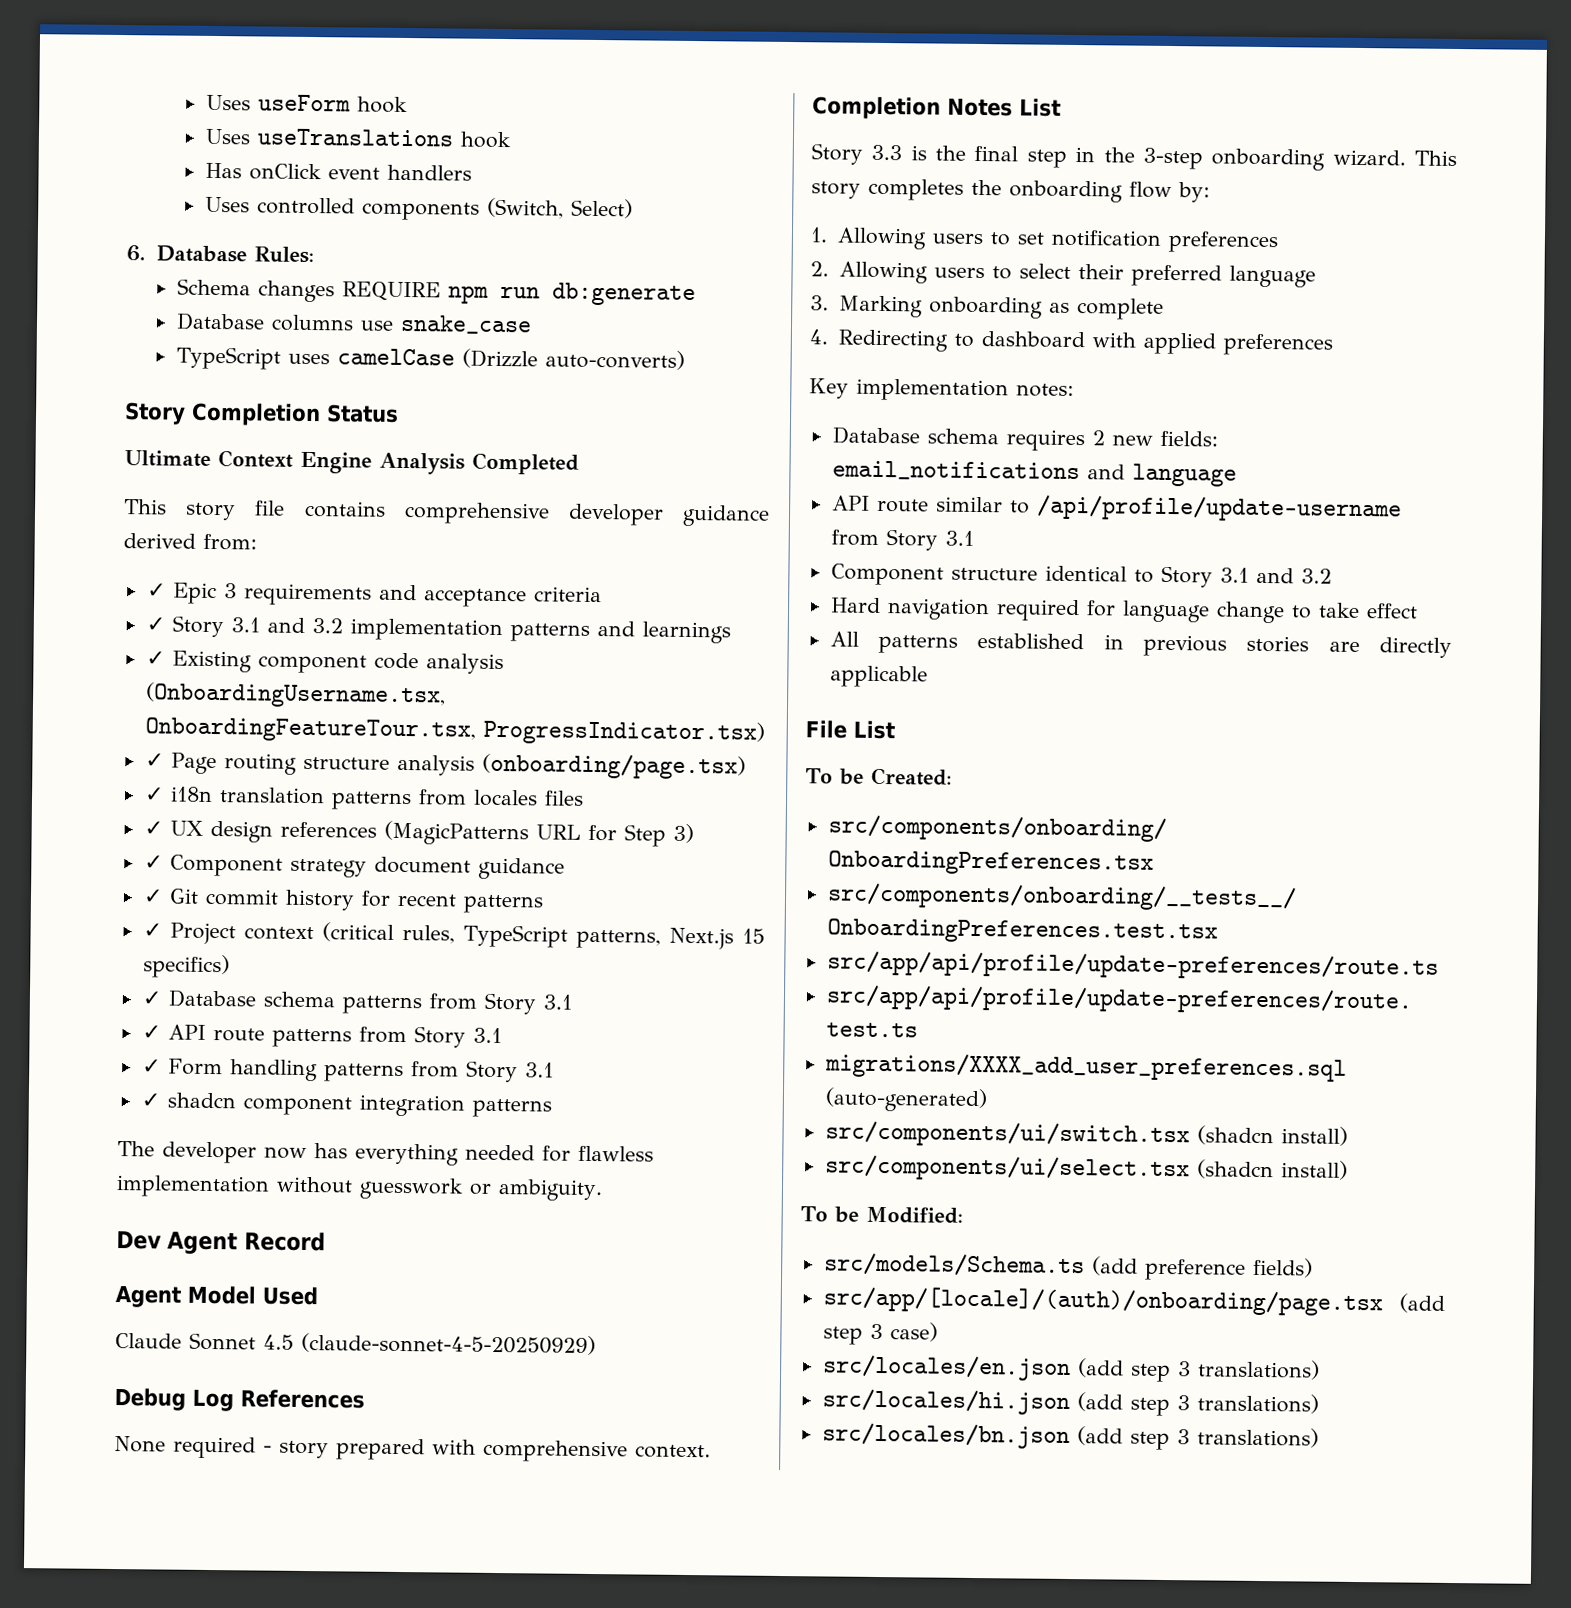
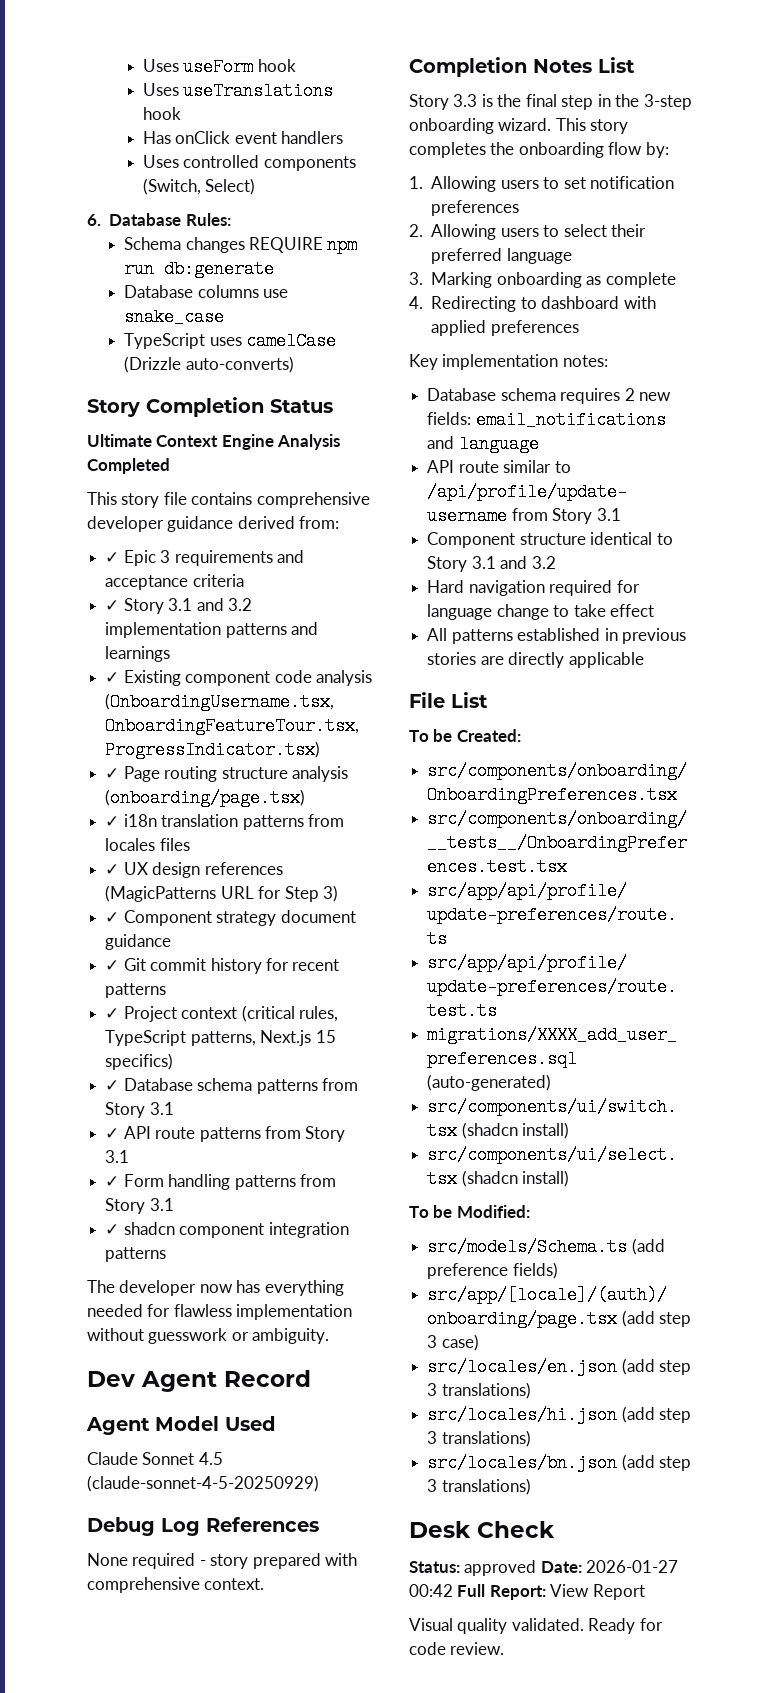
+ Desk Check
+ Status: approved Date: 2026-01-27 00:42 Full Report: View Report
+ Visual quality validated. Ready for code review.

